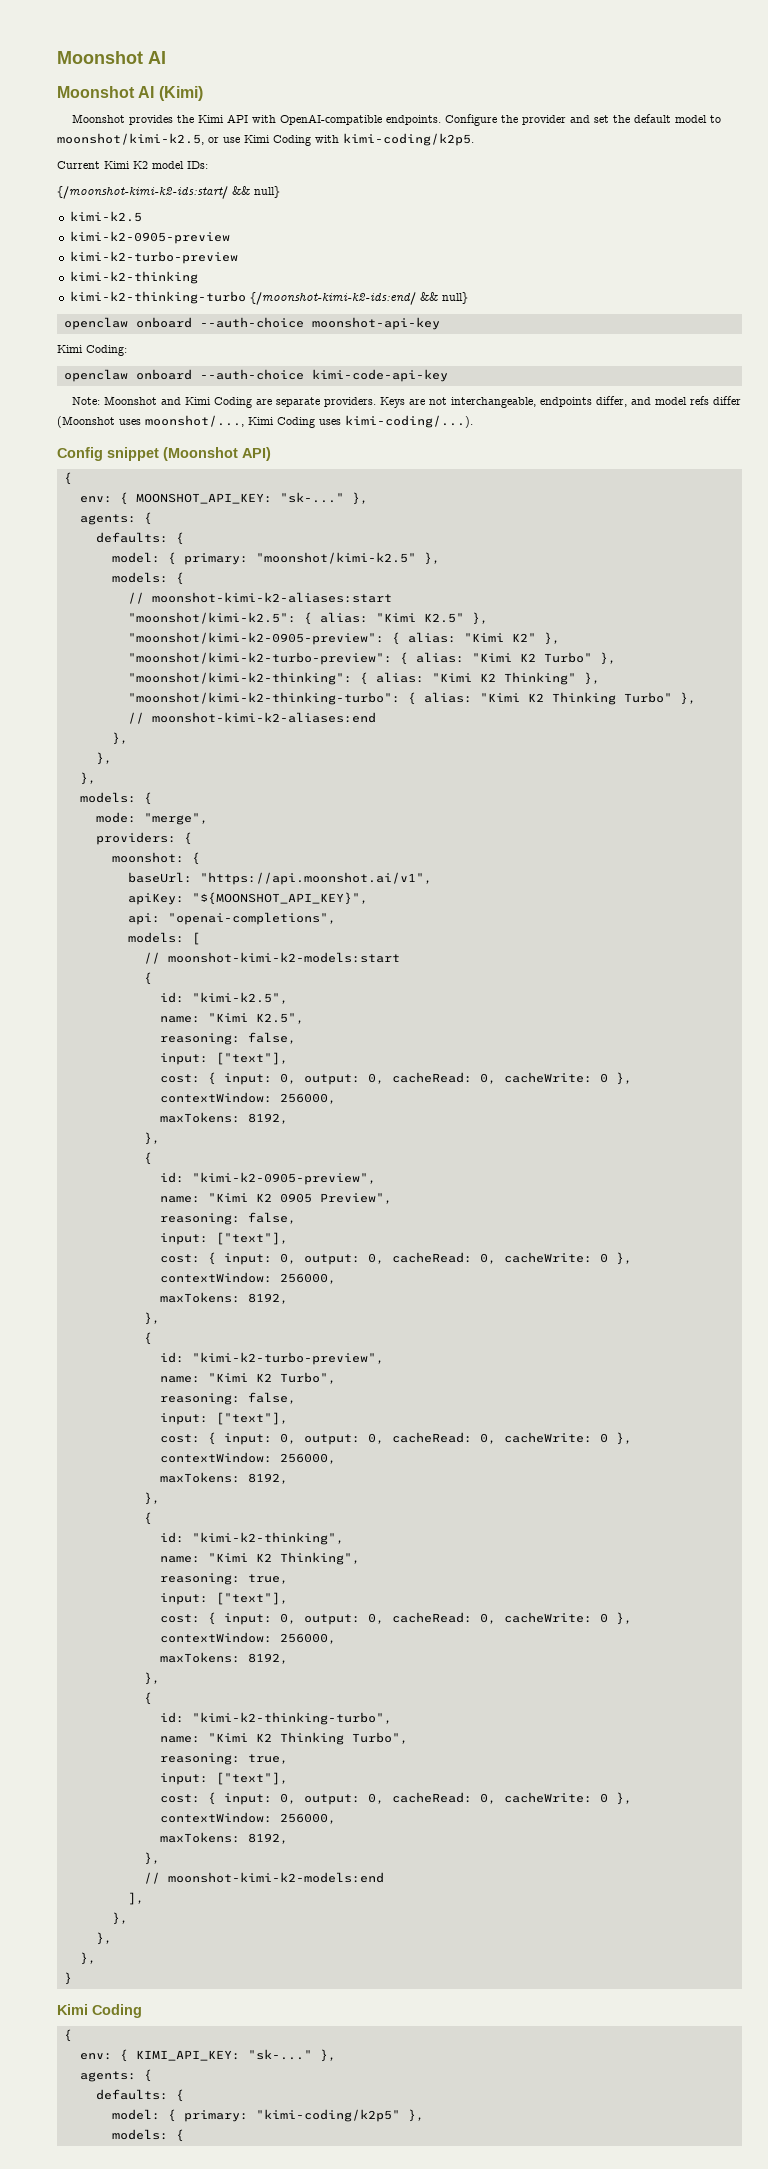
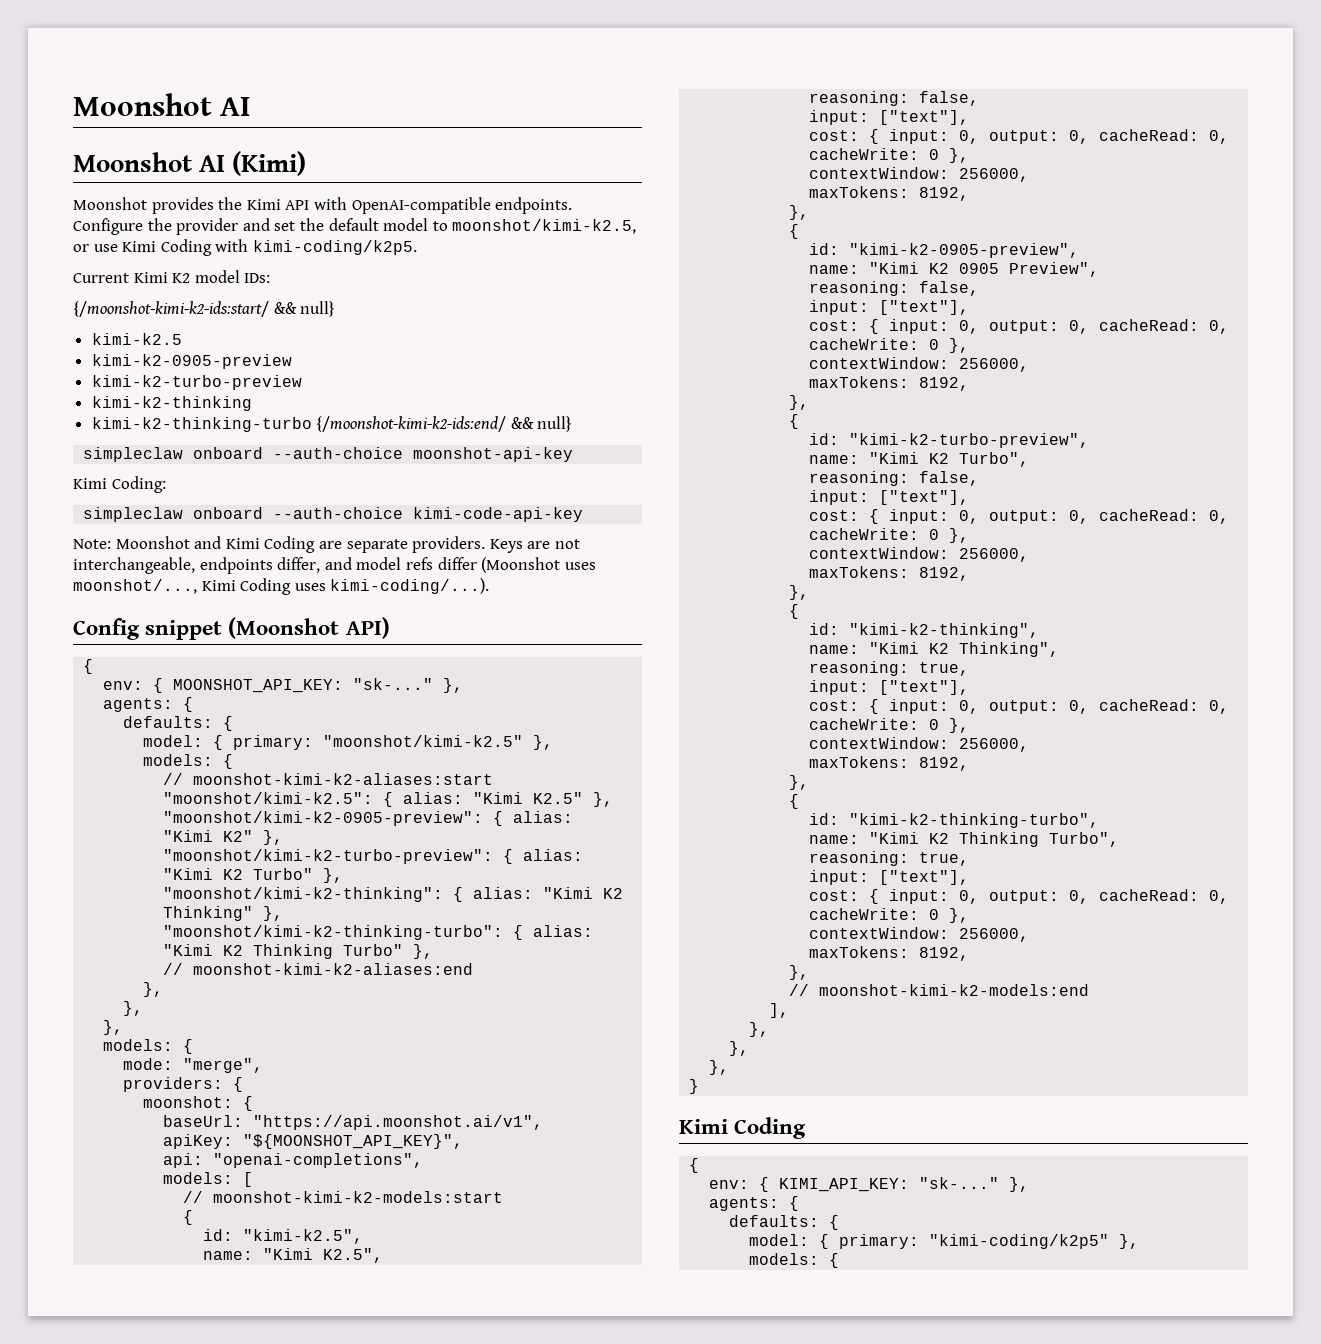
- openclaw onboard --auth-choice moonshot-api-key
+ simpleclaw onboard --auth-choice moonshot-api-key
- openclaw onboard --auth-choice kimi-code-api-key
+ simpleclaw onboard --auth-choice kimi-code-api-key

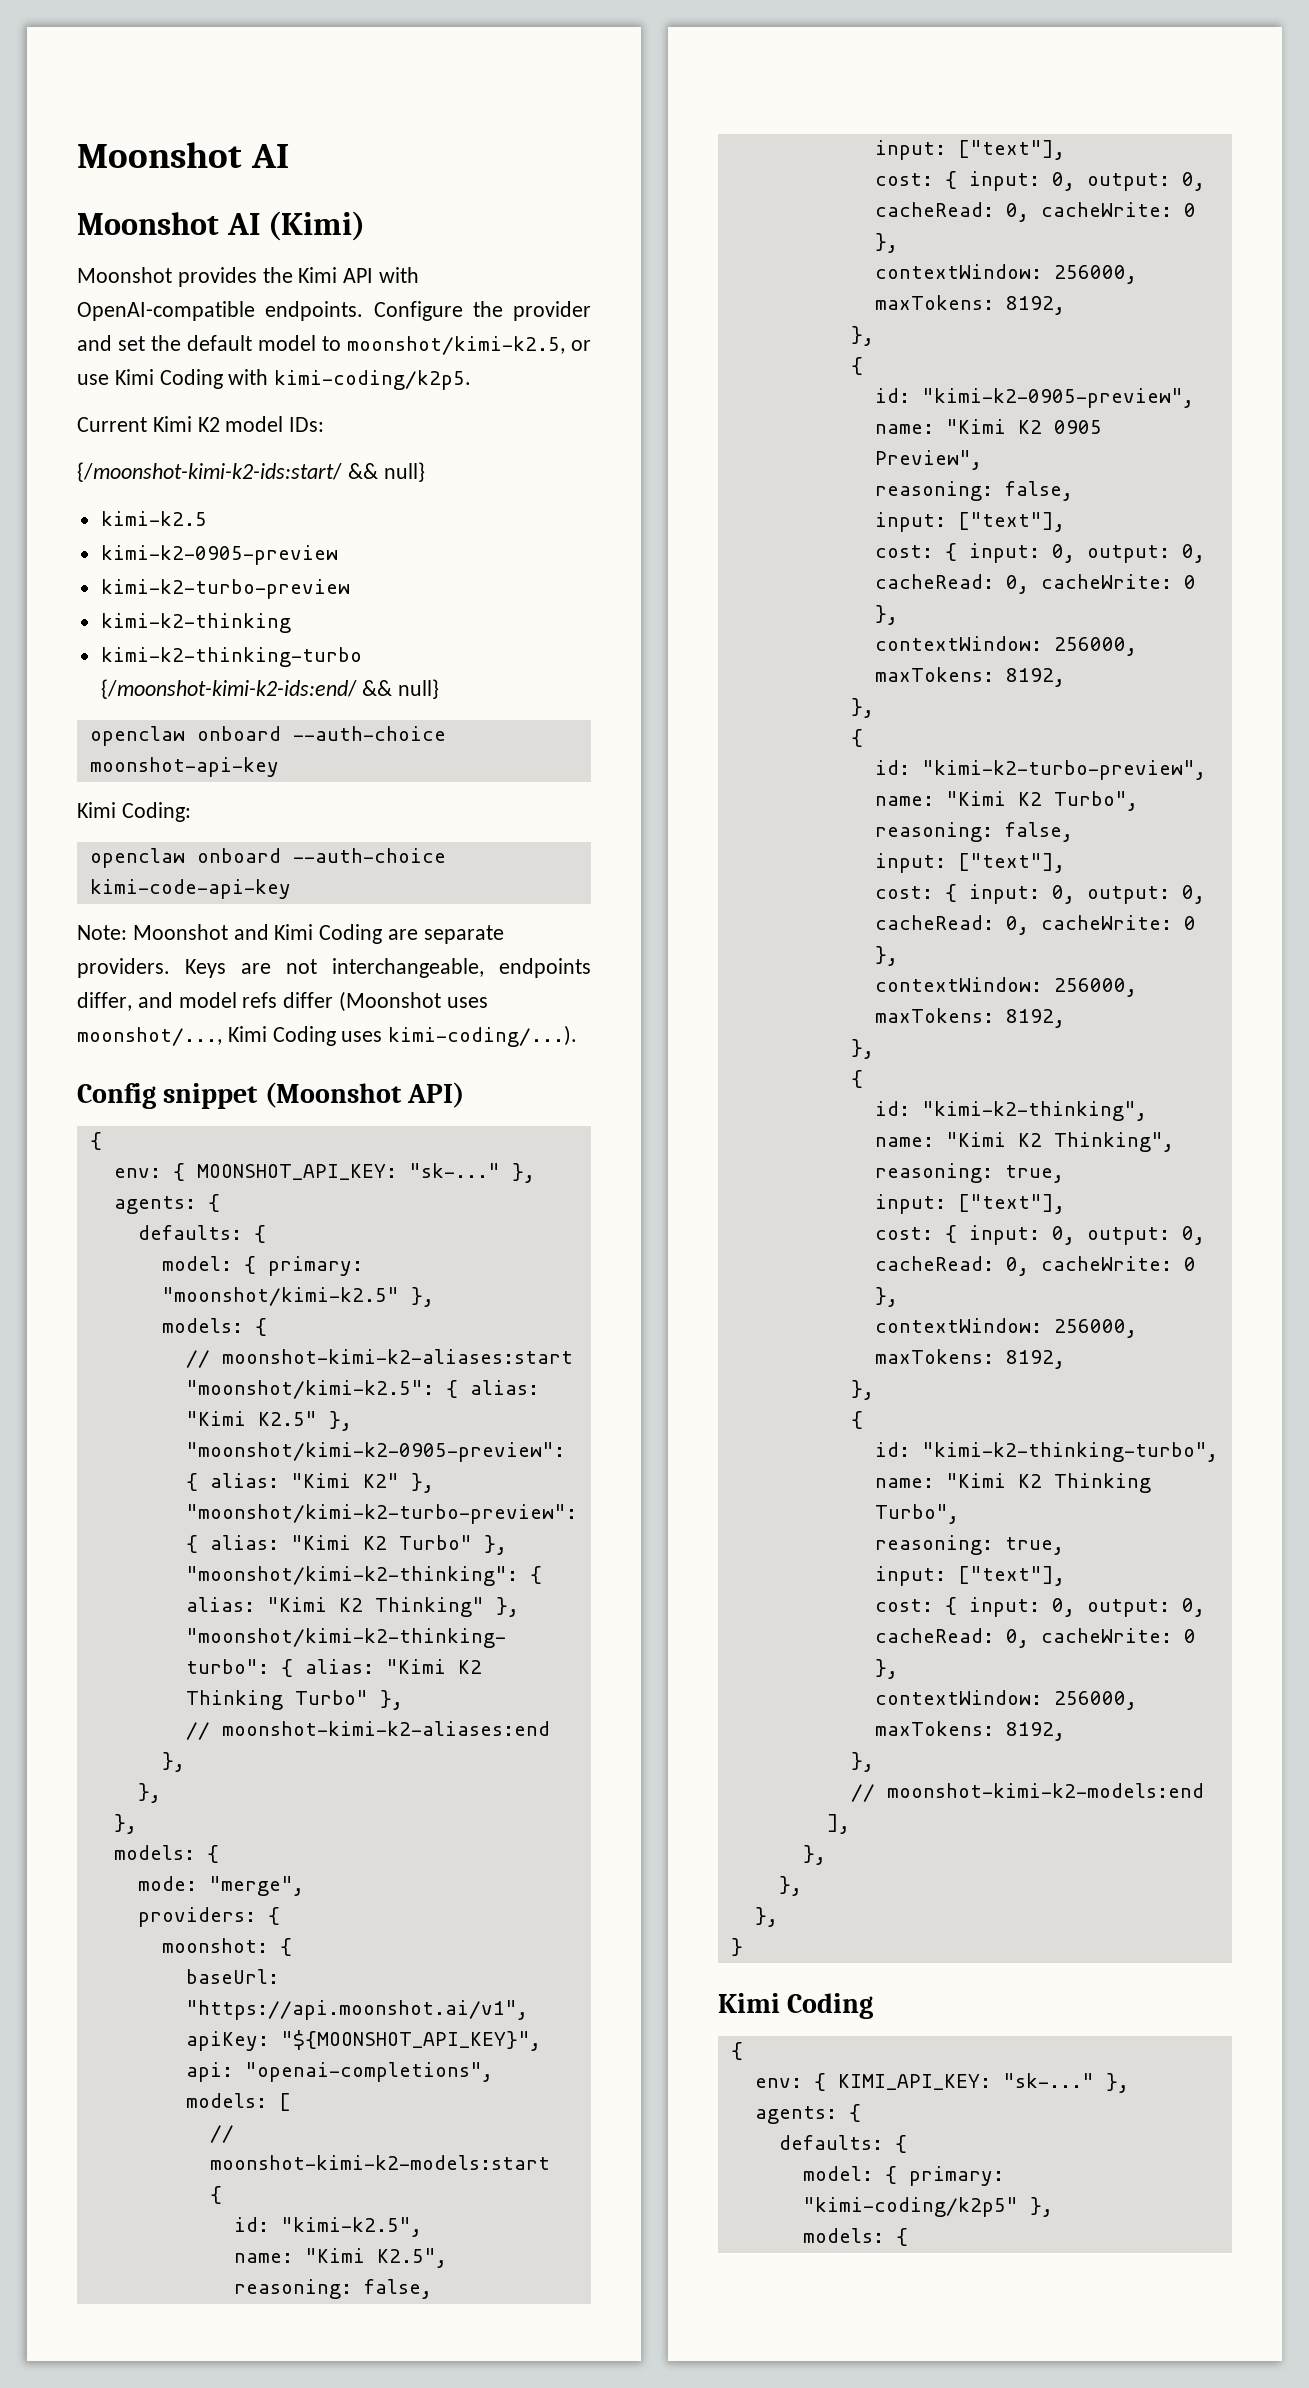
- simpleclaw onboard --auth-choice moonshot-api-key
+ openclaw onboard --auth-choice moonshot-api-key
- simpleclaw onboard --auth-choice kimi-code-api-key
+ openclaw onboard --auth-choice kimi-code-api-key

